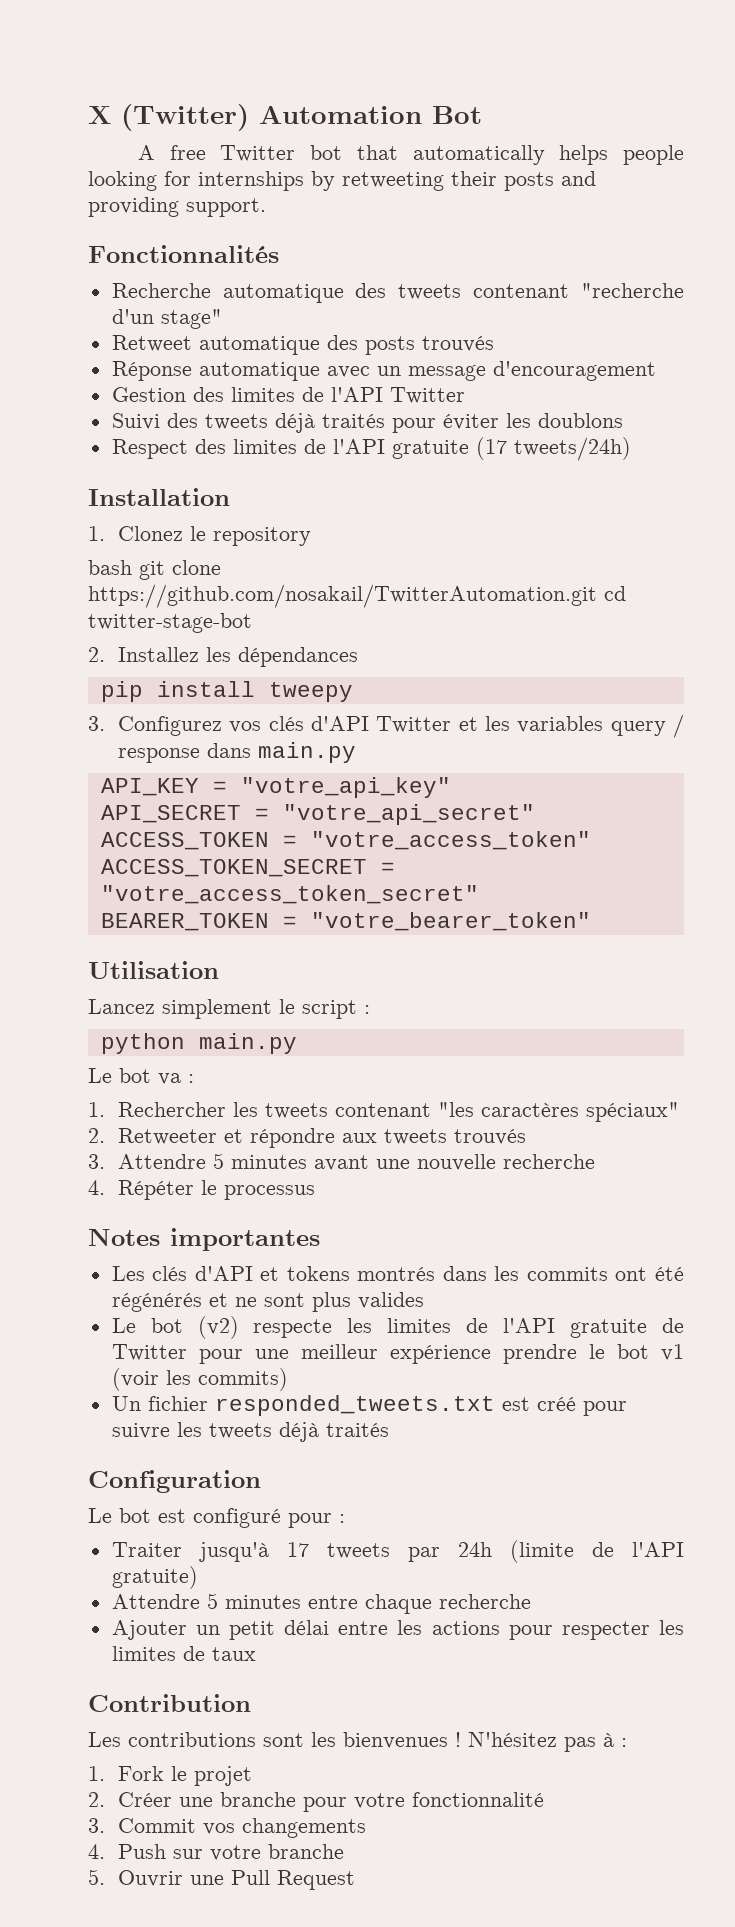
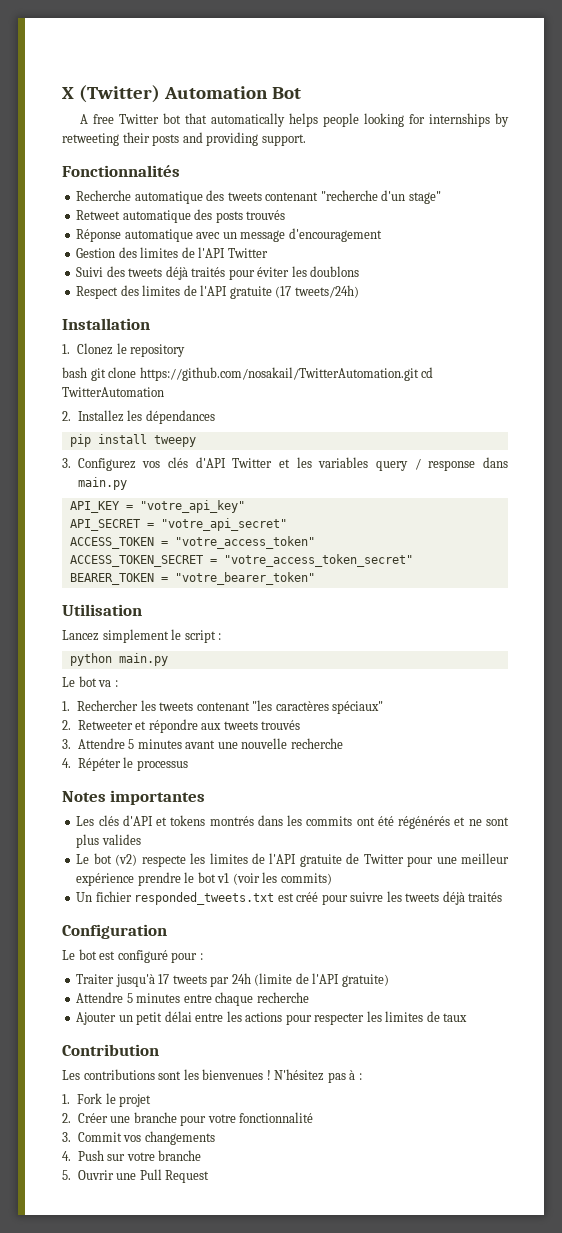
- bash git clone https://github.com/nosakail/TwitterAutomation.git cd twitter-stage-bot
+ bash git clone https://github.com/nosakail/TwitterAutomation.git cd TwitterAutomation

